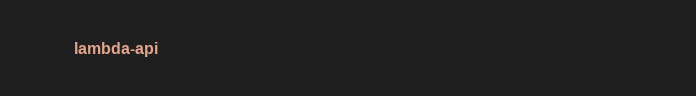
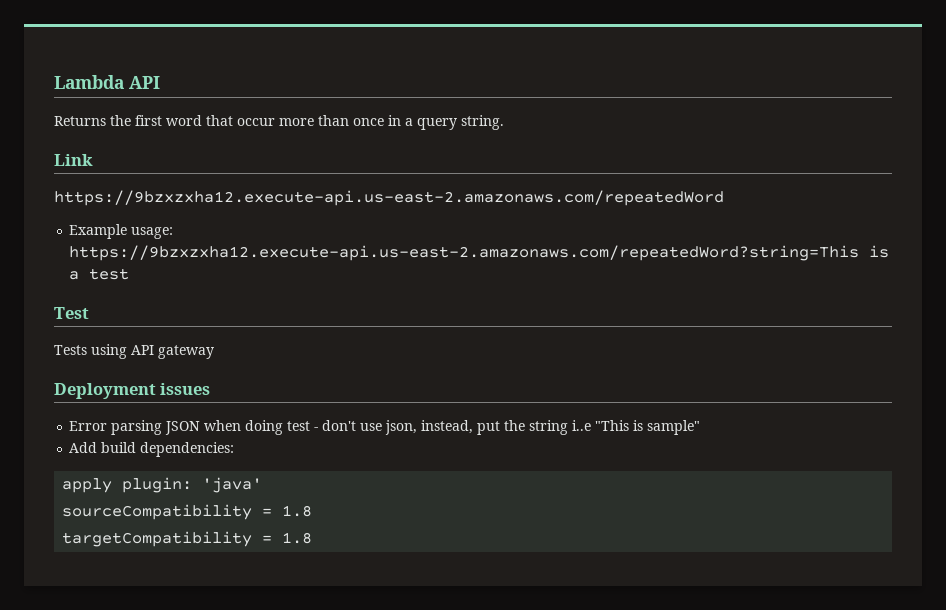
- lambda-api
+ Lambda API
+ Returns the first word that occur more than once in a query string.
+ Link
+ https://9bzxzxha12.execute-api.us-east-2.amazonaws.com/repeatedWord
+ Example usage: https://9bzxzxha12.execute-api.us-east-2.amazonaws.com/repeatedWord?string=This is a test
+ Test
+ Tests using API gateway
+ Deployment issues
+ Error parsing JSON when doing test - don't use json, instead, put the string i..e "This is sample"
+ Add build dependencies:
+ apply plugin: 'java'
+ sourceCompatibility = 1.8
+ targetCompatibility = 1.8

